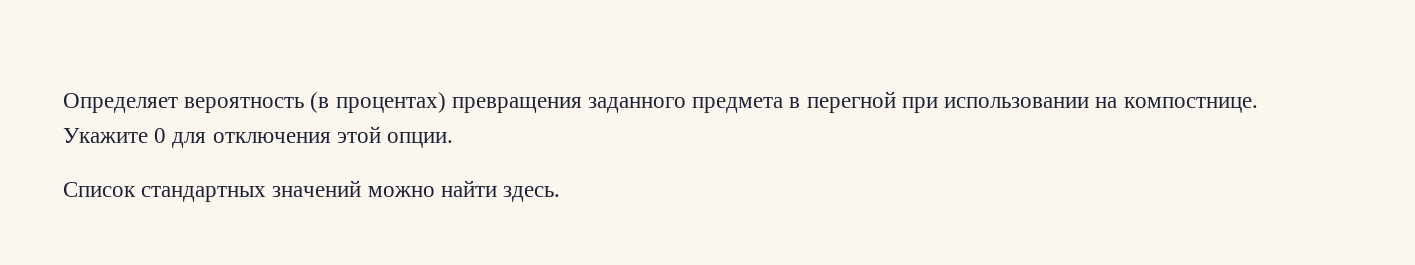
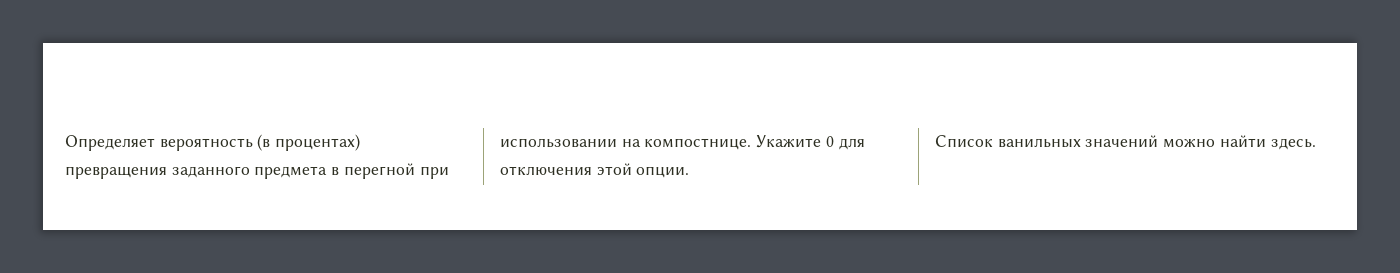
- Список стандартных значений можно найти здесь.
+ Список ванильных значений можно найти здесь.

